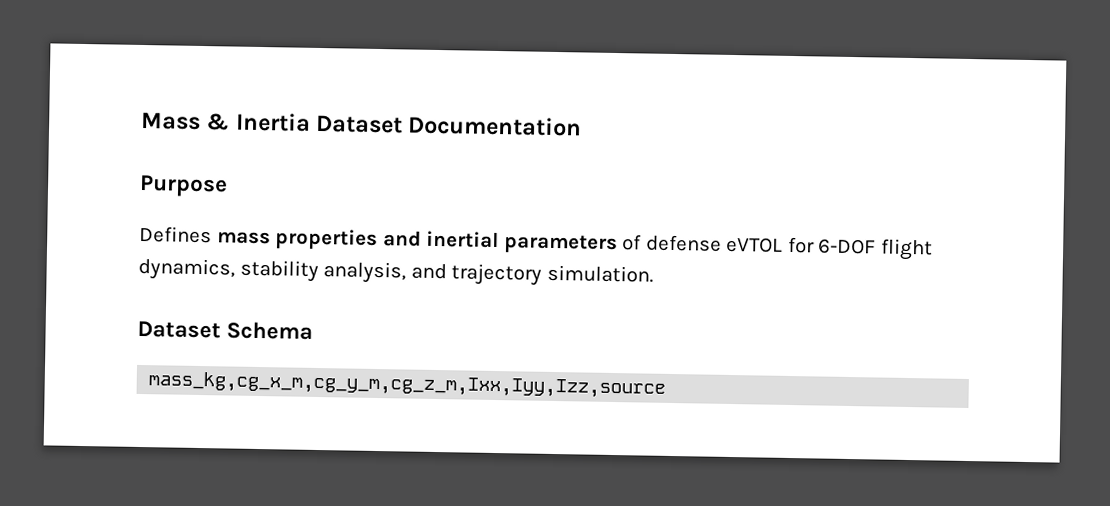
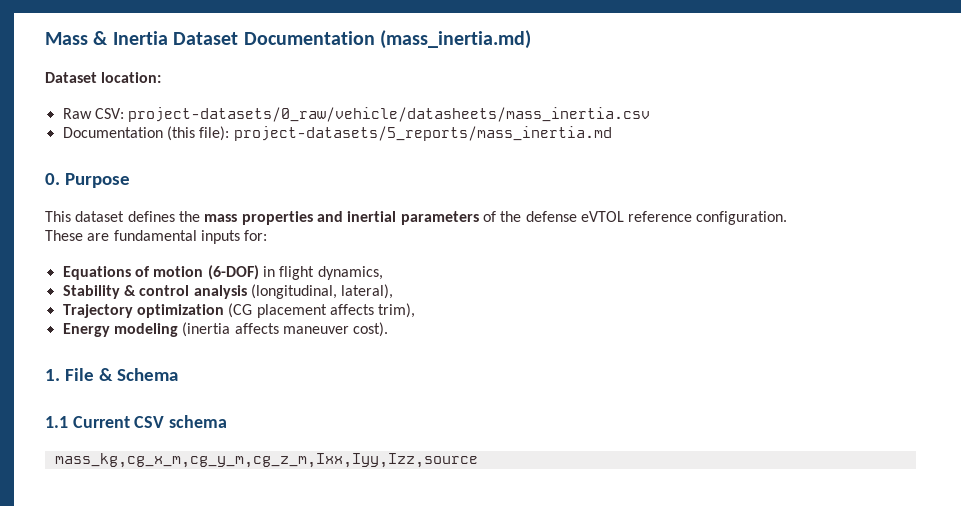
- Mass & Inertia Dataset Documentation
- Purpose
- Defines mass properties and inertial parameters of defense eVTOL for 6-DOF flight dynamics, stability analysis, and trajectory simulation.
- Dataset Schema
+ Mass & Inertia Dataset Documentation (mass_inertia.md)
+ Dataset location:
+ Raw CSV: project-datasets/0_raw/vehicle/datasheets/mass_inertia.csv
+ Documentation (this file): project-datasets/5_reports/mass_inertia.md
+ 0. Purpose
+ This dataset defines the mass properties and inertial parameters of the defense eVTOL reference configuration.
+ These are fundamental inputs for:
+ Equations of motion (6-DOF) in flight dynamics,
+ Stability & control analysis (longitudinal, lateral),
+ Trajectory optimization (CG placement affects trim),
+ Energy modeling (inertia affects maneuver cost).
+ 1. File & Schema
+ 1.1 Current CSV schema

